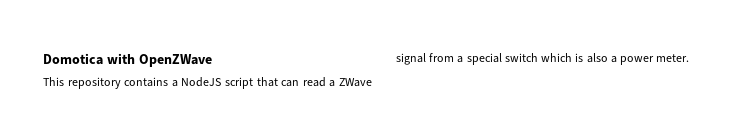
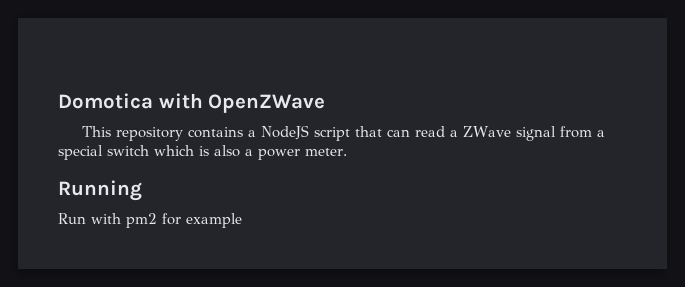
+ Running
+ Run with pm2 for example

